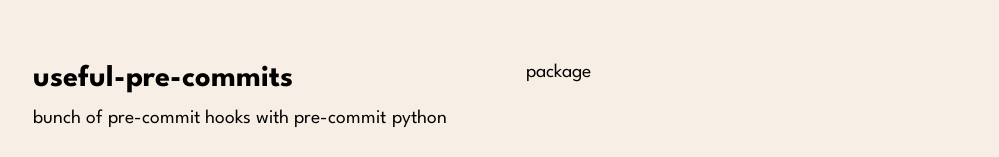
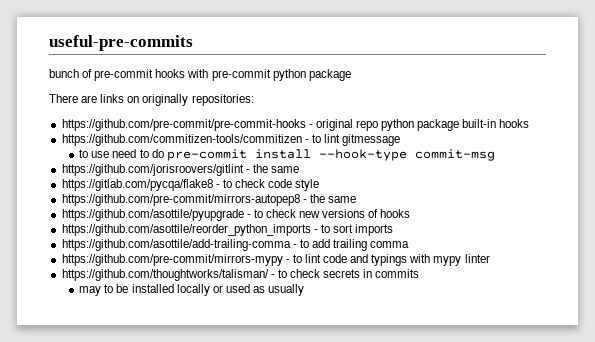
+ There are links on originally repositories:
+ https://github.com/pre-commit/pre-commit-hooks - original repo python package built-in hooks
+ https://github.com/commitizen-tools/commitizen - to lint gitmessage
+ to use need to do pre-commit install --hook-type commit-msg
+ https://github.com/jorisroovers/gitlint - the same
+ https://gitlab.com/pycqa/flake8 - to check code style
+ https://github.com/pre-commit/mirrors-autopep8 - the same
+ https://github.com/asottile/pyupgrade - to check new versions of hooks
+ https://github.com/asottile/reorder_python_imports - to sort imports
+ https://github.com/asottile/add-trailing-comma - to add trailing comma
+ https://github.com/pre-commit/mirrors-mypy - to lint code and typings with mypy linter
+ https://github.com/thoughtworks/talisman/ - to check secrets in commits
+ may to be installed locally or used as usually

